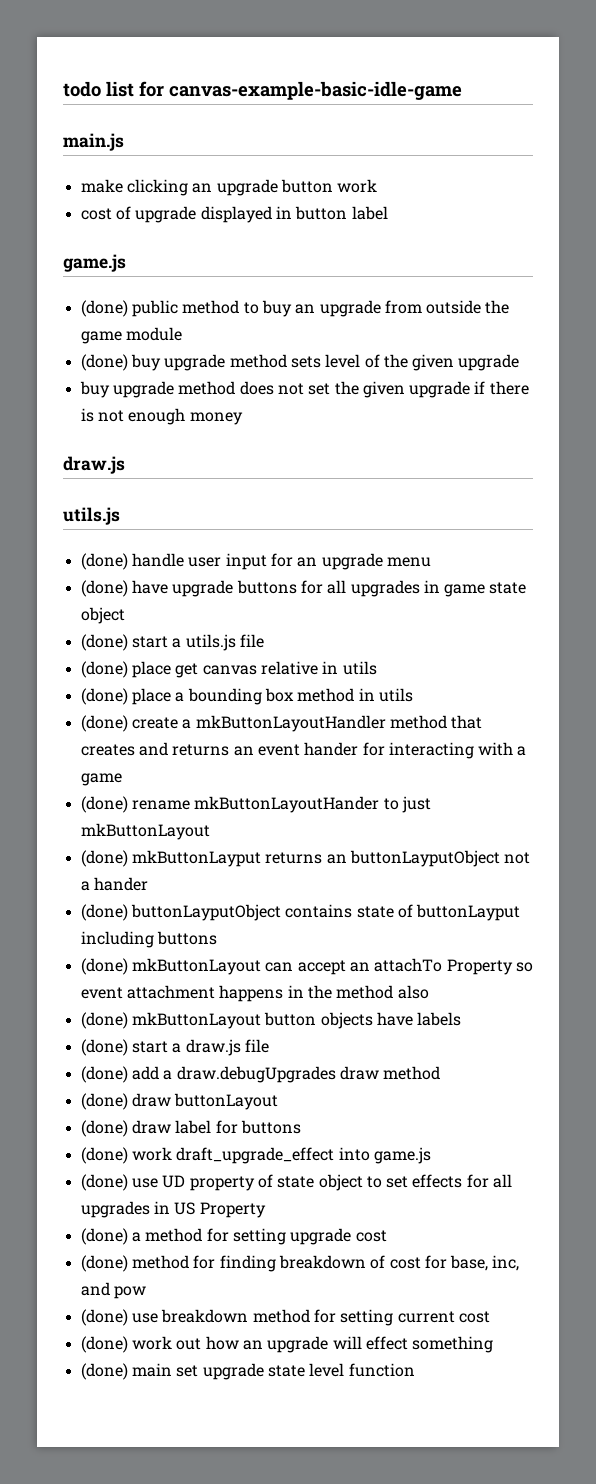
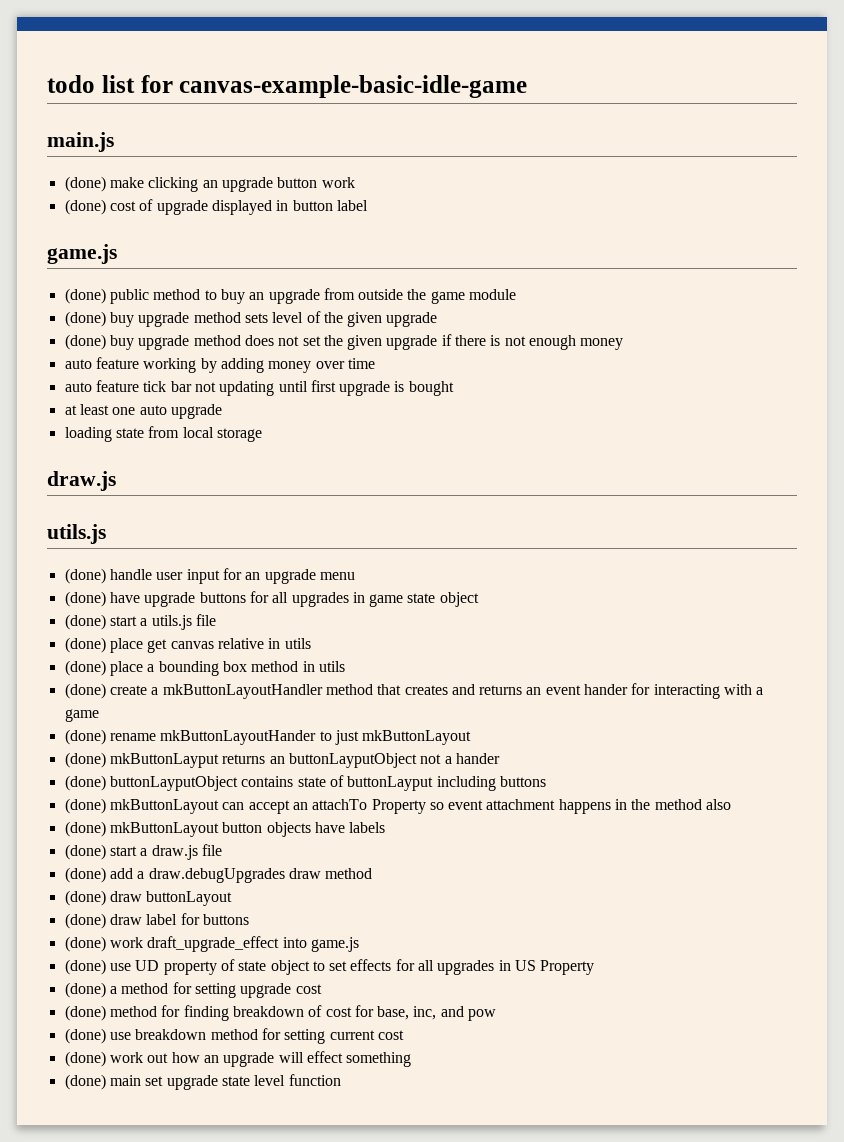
- make clicking an upgrade button work
+ (done) make clicking an upgrade button work
- cost of upgrade displayed in button label
+ (done) cost of upgrade displayed in button label
- buy upgrade method does not set the given upgrade if there is not enough money
+ (done) buy upgrade method does not set the given upgrade if there is not enough money
+ auto feature working by adding money over time
+ auto feature tick bar not updating until first upgrade is bought
+ at least one auto upgrade
+ loading state from local storage

